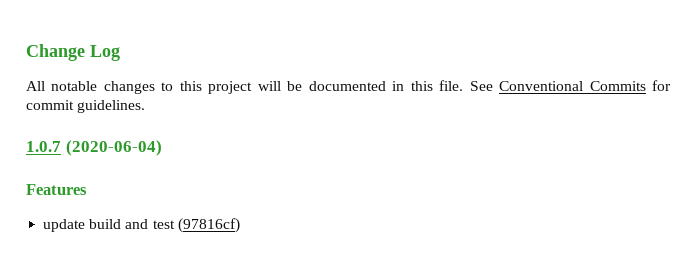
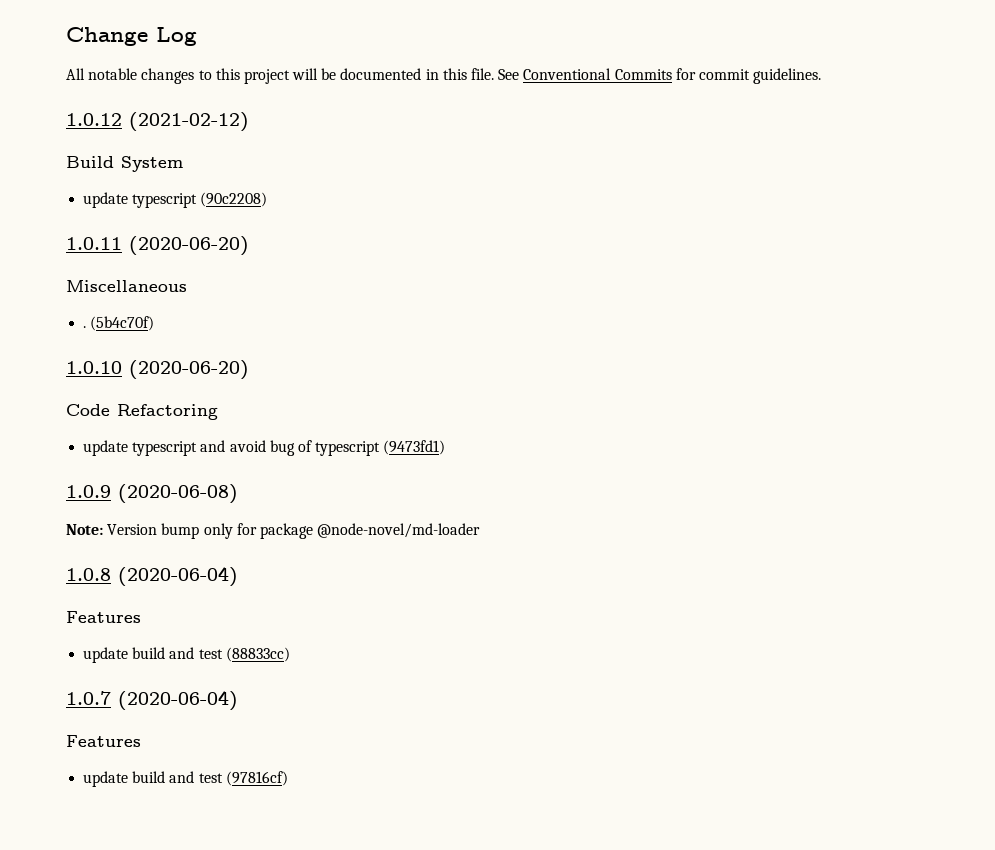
+ 1.0.12 (2021-02-12)
+ Build System
+ update typescript (90c2208)
+ 1.0.11 (2020-06-20)
+ Miscellaneous
+ . (5b4c70f)
+ 1.0.10 (2020-06-20)
+ Code Refactoring
+ update typescript and avoid bug of typescript (9473fd1)
+ 1.0.9 (2020-06-08)
+ Note: Version bump only for package @node-novel/md-loader
+ 1.0.8 (2020-06-04)
+ Features
+ update build and test (88833cc)

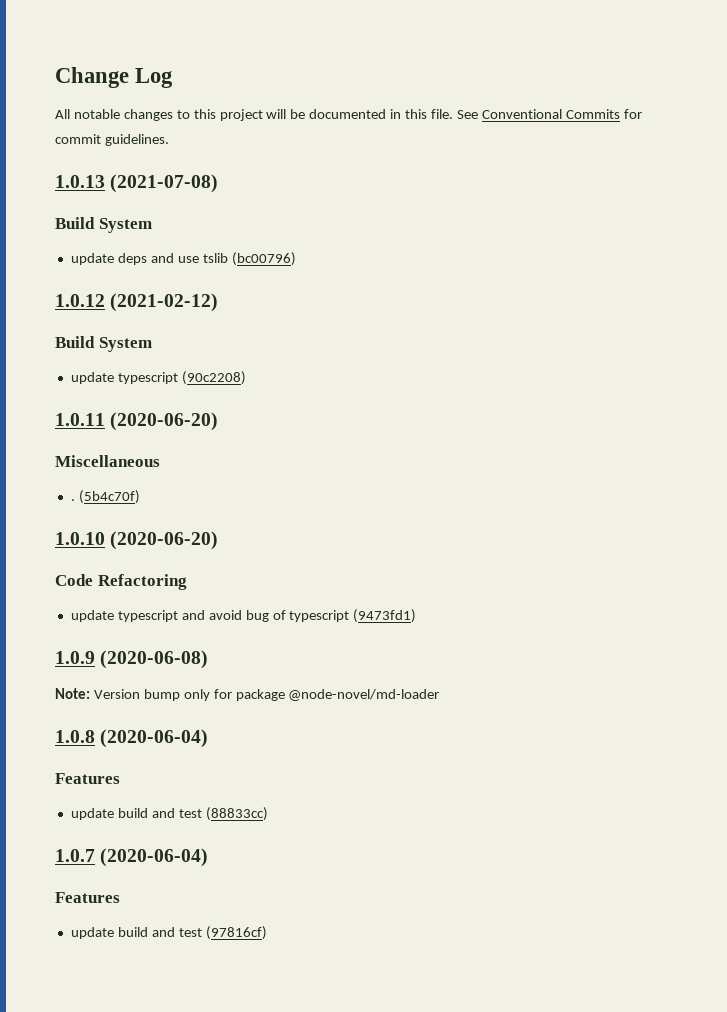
+ 1.0.13 (2021-07-08)
+ Build System
+ update deps and use tslib (bc00796)

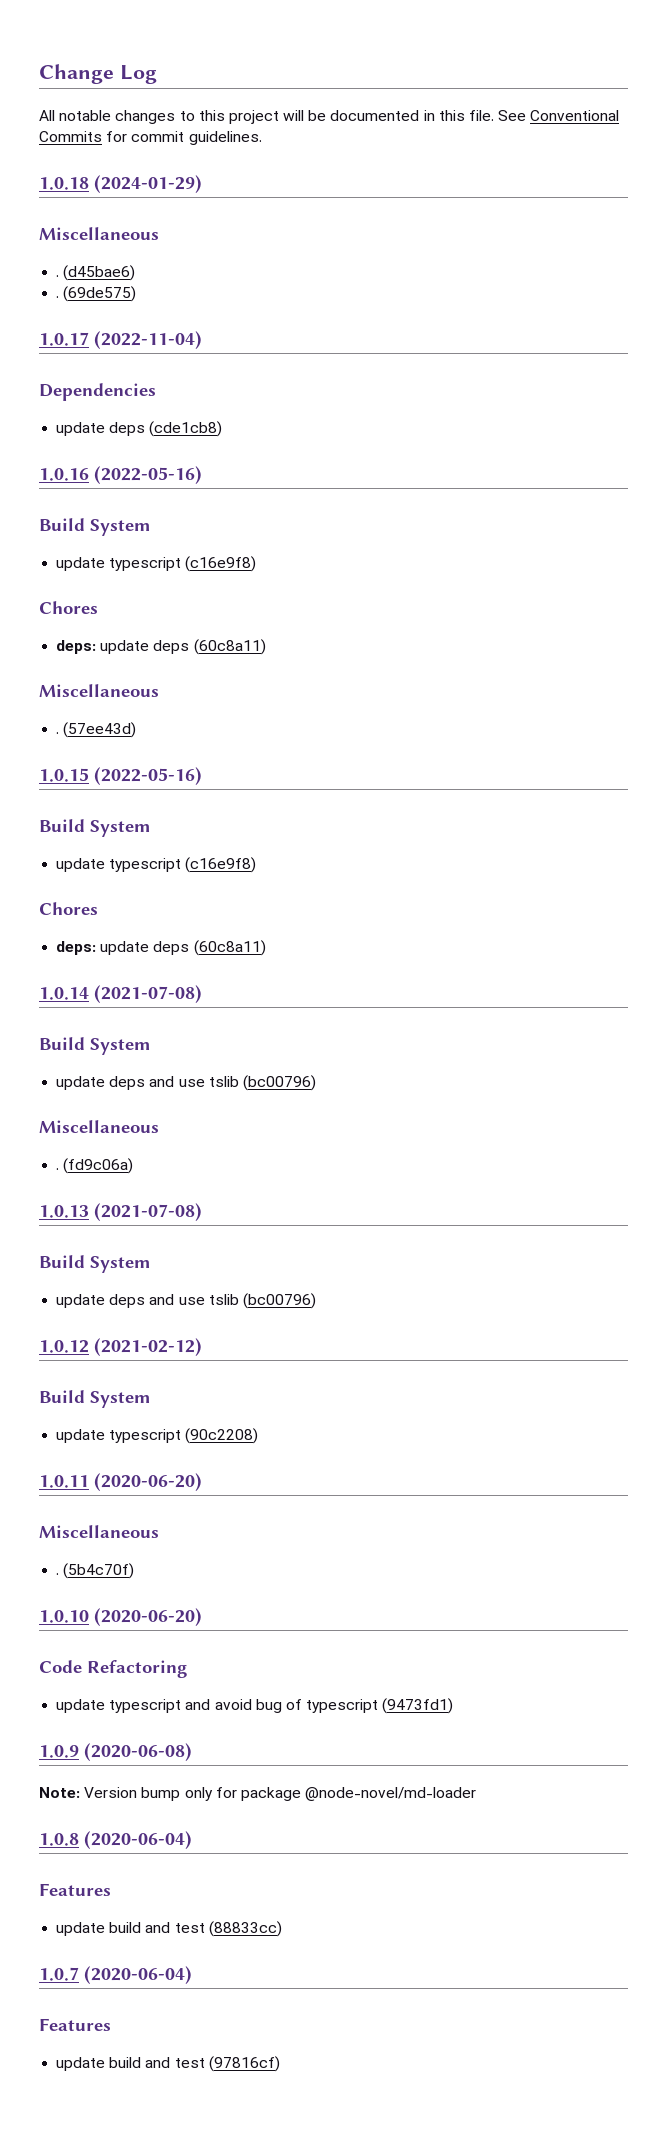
+ 1.0.18 (2024-01-29)
+ Miscellaneous
+ . (d45bae6)
+ . (69de575)
+ 1.0.17 (2022-11-04)
+ Dependencies
+ update deps (cde1cb8)
+ 1.0.16 (2022-05-16)
+ Build System
+ update typescript (c16e9f8)
+ Chores
+ deps: update deps (60c8a11)
+ Miscellaneous
+ . (57ee43d)
+ 1.0.15 (2022-05-16)
+ Build System
+ update typescript (c16e9f8)
+ Chores
+ deps: update deps (60c8a11)
+ 1.0.14 (2021-07-08)
+ Build System
+ update deps and use tslib (bc00796)
+ Miscellaneous
+ . (fd9c06a)

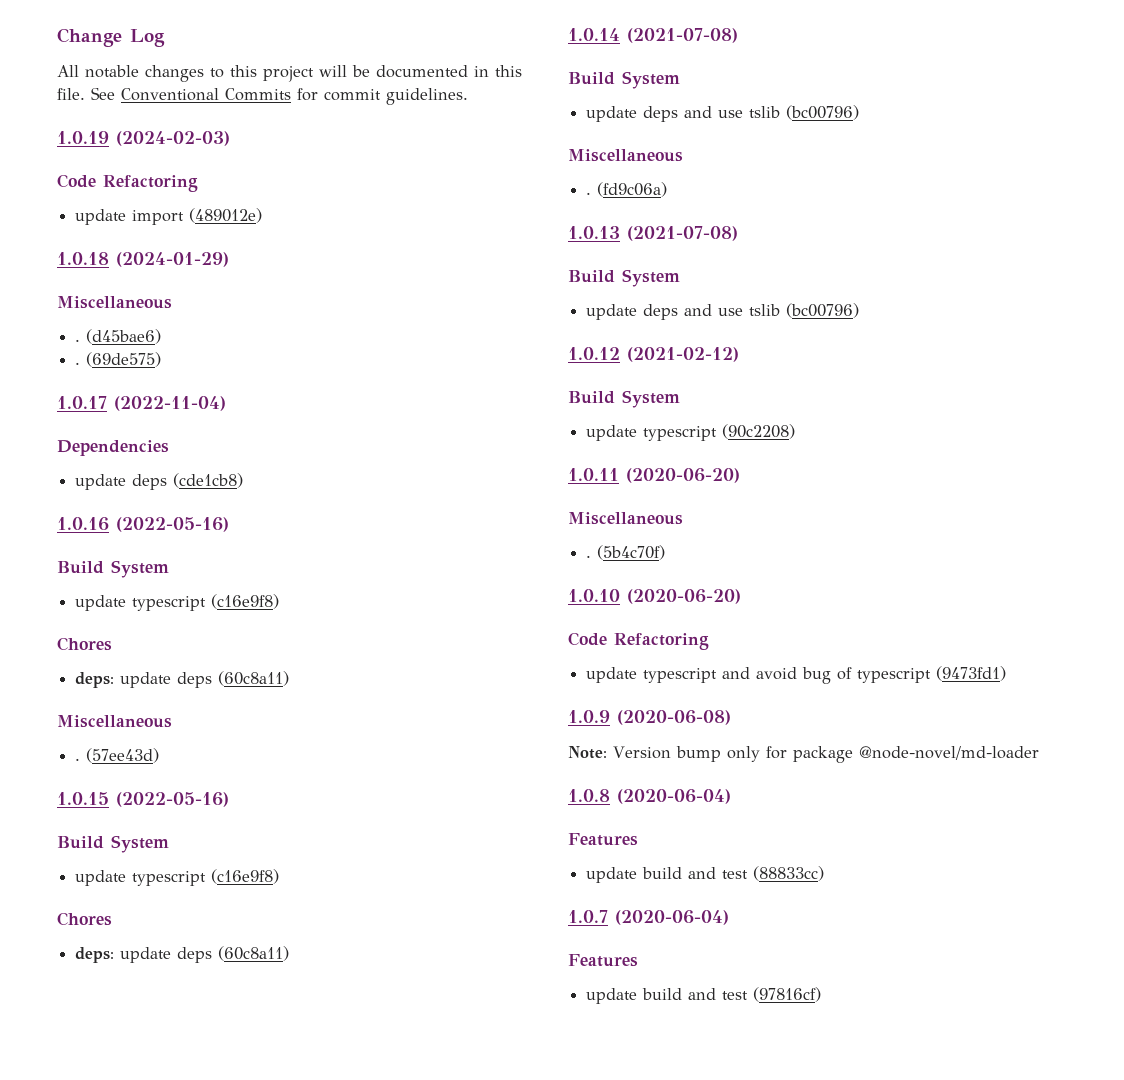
+ 1.0.19 (2024-02-03)
+ Code Refactoring
+ update import (489012e)

